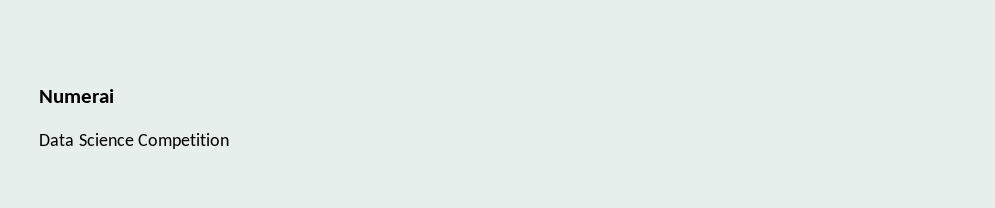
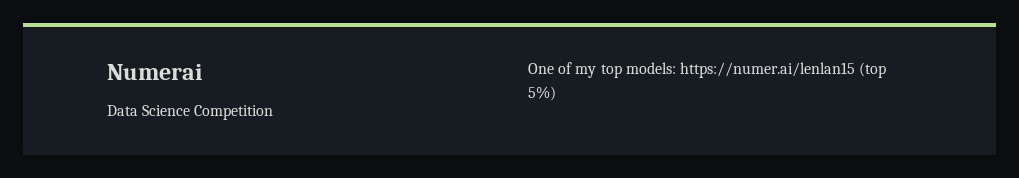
+ One of my top models: https://numer.ai/lenlan15 (top 5%)

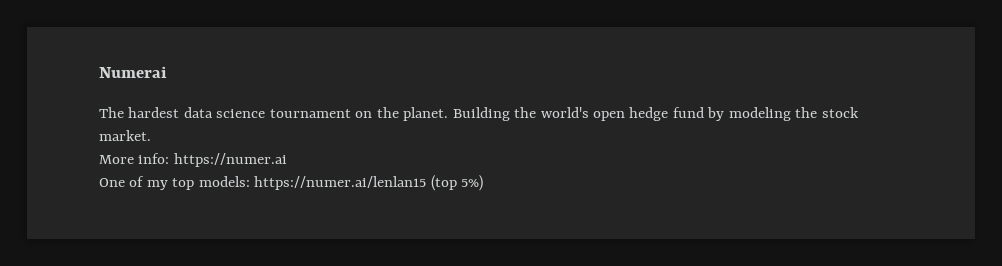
- Data Science Competition
+ The hardest data science tournament on the planet. Building the world's open hedge fund by modeling the stock market.
+ More info: https://numer.ai

